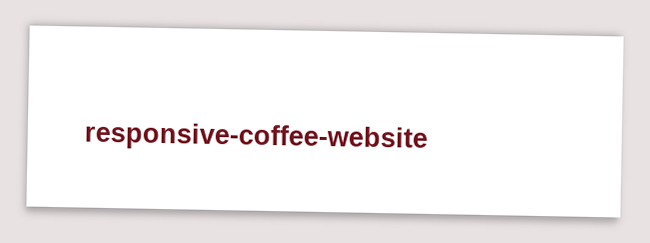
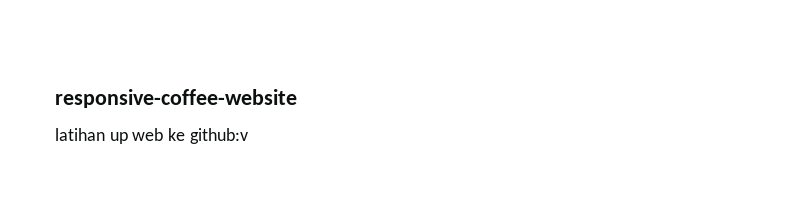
+ latihan up web ke github:v

